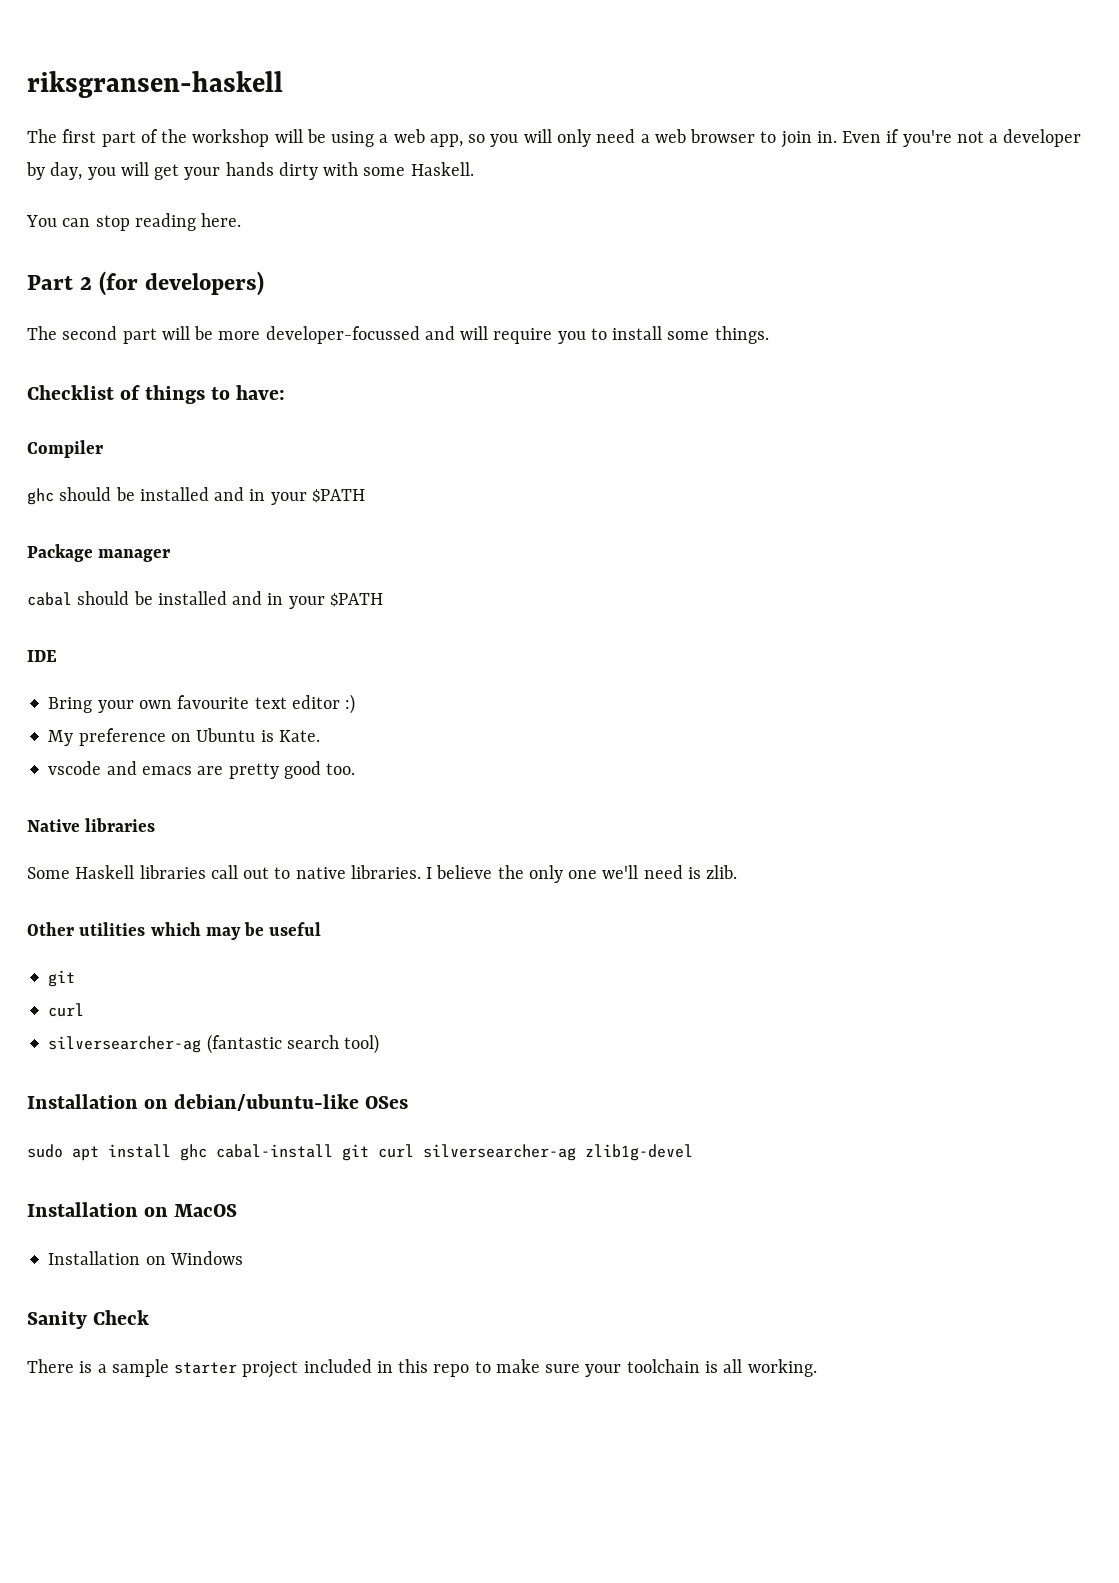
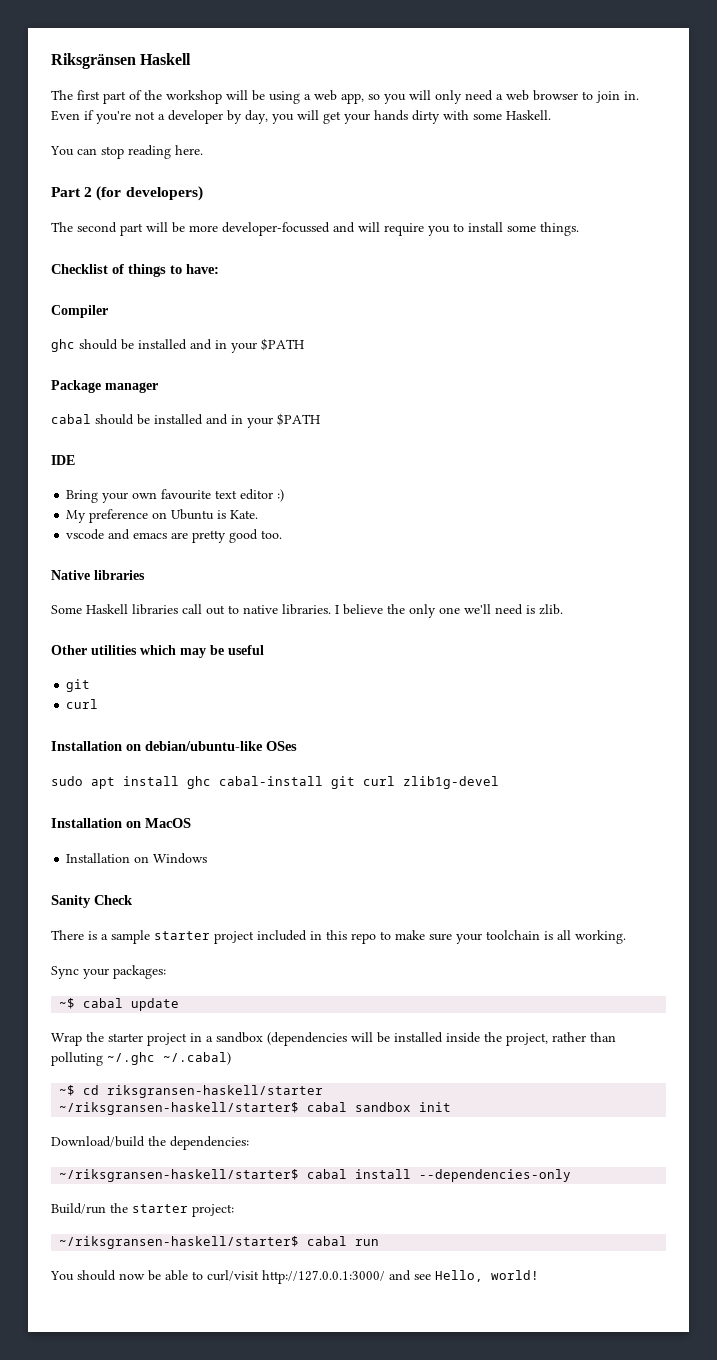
- riksgransen-haskell
+ Riksgränsen Haskell
- silversearcher-ag (fantastic search tool)
- sudo apt install ghc cabal-install git curl silversearcher-ag zlib1g-devel
+ sudo apt install ghc cabal-install git curl zlib1g-devel
+ Sync your packages:
+ ~$ cabal update
+ Wrap the starter project in a sandbox (dependencies will be installed inside the project, rather than polluting ~/.ghc ~/.cabal)
+ ~$ cd riksgransen-haskell/starter
+ ~/riksgransen-haskell/starter$ cabal sandbox init
+ Download/build the dependencies:
+ ~/riksgransen-haskell/starter$ cabal install --dependencies-only
+ Build/run the starter project:
+ ~/riksgransen-haskell/starter$ cabal run
+ You should now be able to curl/visit http://127.0.0.1:3000/ and see Hello, world!

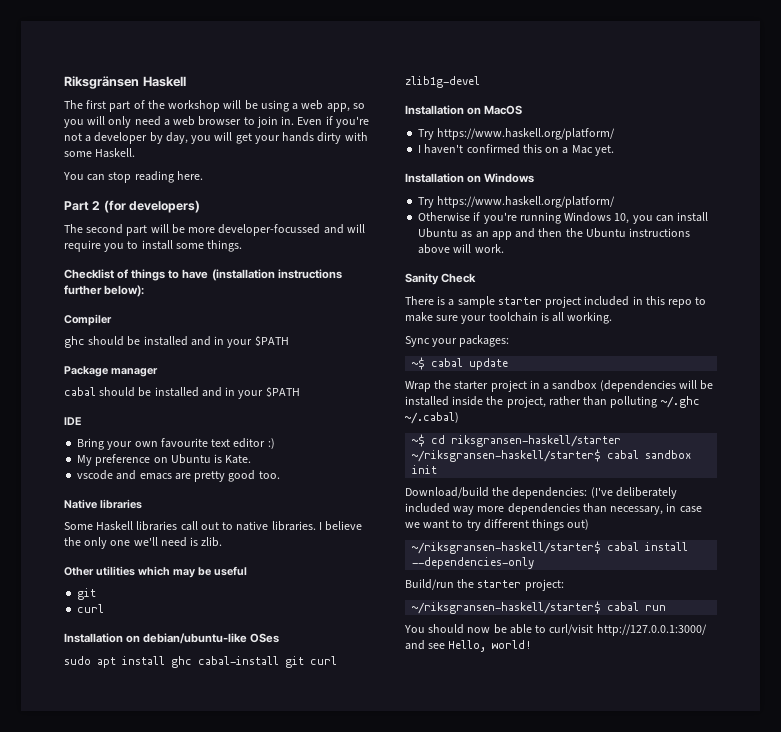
- Checklist of things to have:
+ Checklist of things to have (installation instructions further below):
  Installation on MacOS
+ Try https://www.haskell.org/platform/
+ I haven't confirmed this on a Mac yet.
  Installation on Windows
+ Try https://www.haskell.org/platform/
+ Otherwise if you're running Windows 10, you can install Ubuntu as an app and then the Ubuntu instructions above will work.
- Download/build the dependencies:
+ Download/build the dependencies: (I've deliberately included way more dependencies than necessary, in case we want to try different things out)

